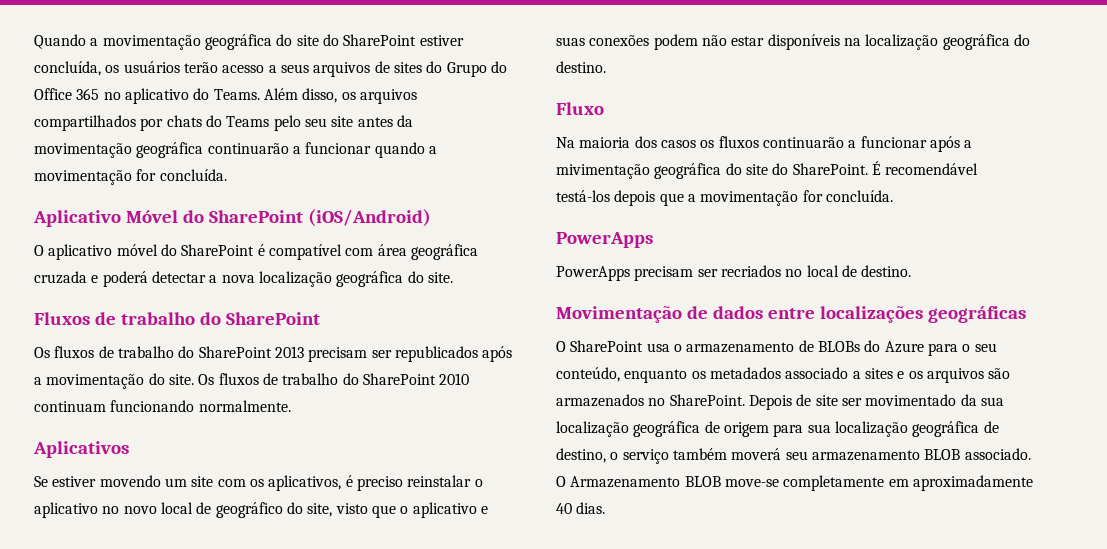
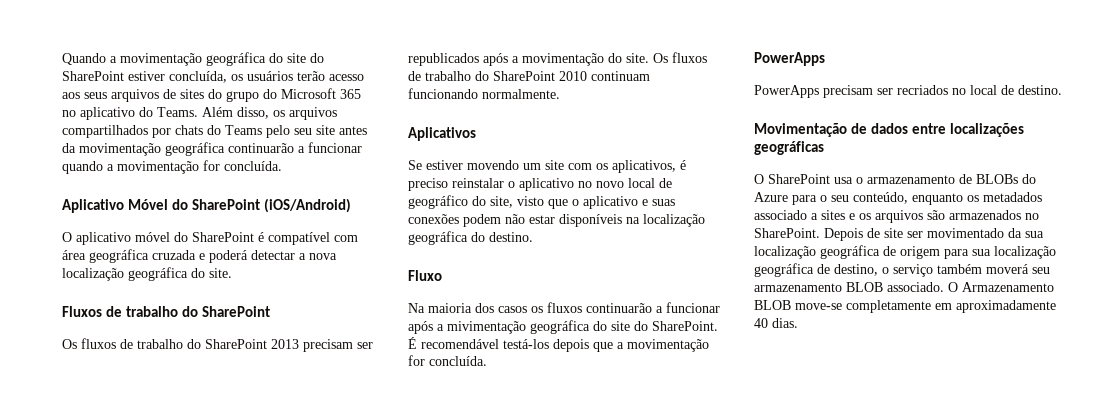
- Quando a movimentação geográfica do site do SharePoint estiver concluída, os usuários terão acesso a seus arquivos de sites do Grupo do Office 365 no aplicativo do Teams.
+ Quando a movimentação geográfica do site do SharePoint estiver concluída, os usuários terão acesso aos seus arquivos de sites do grupo do Microsoft 365 no aplicativo do Teams.

